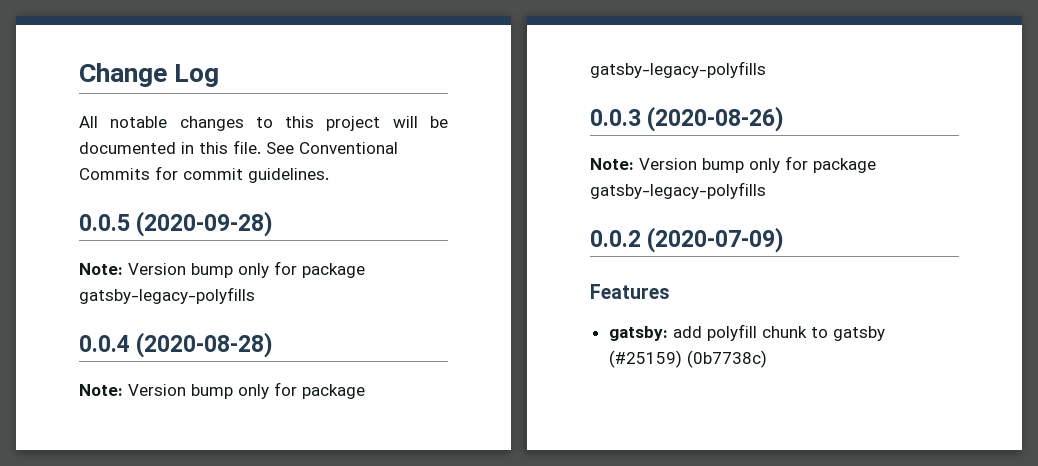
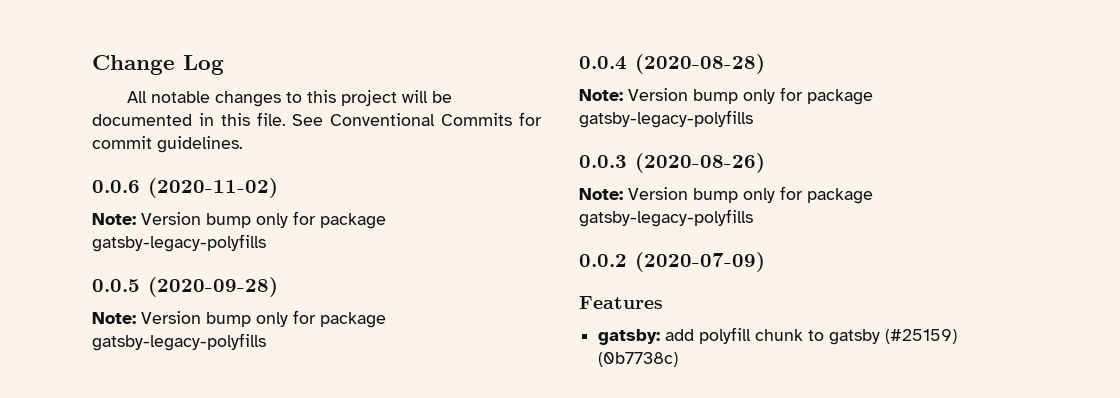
+ 0.0.6 (2020-11-02)
+ Note: Version bump only for package gatsby-legacy-polyfills

